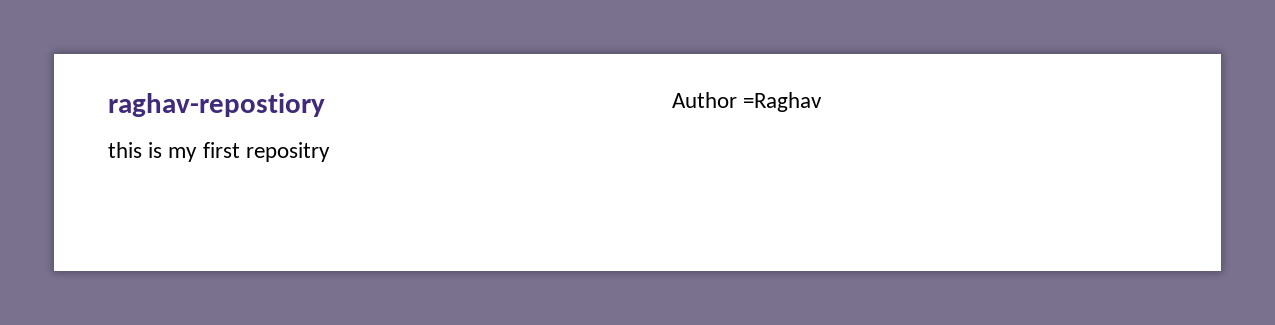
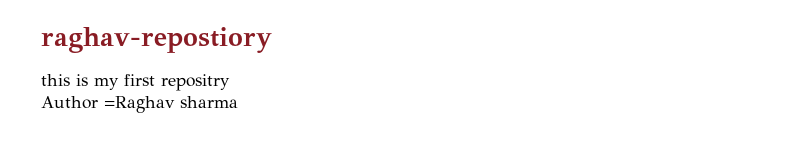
- Author =Raghav
+ Author =Raghav sharma

